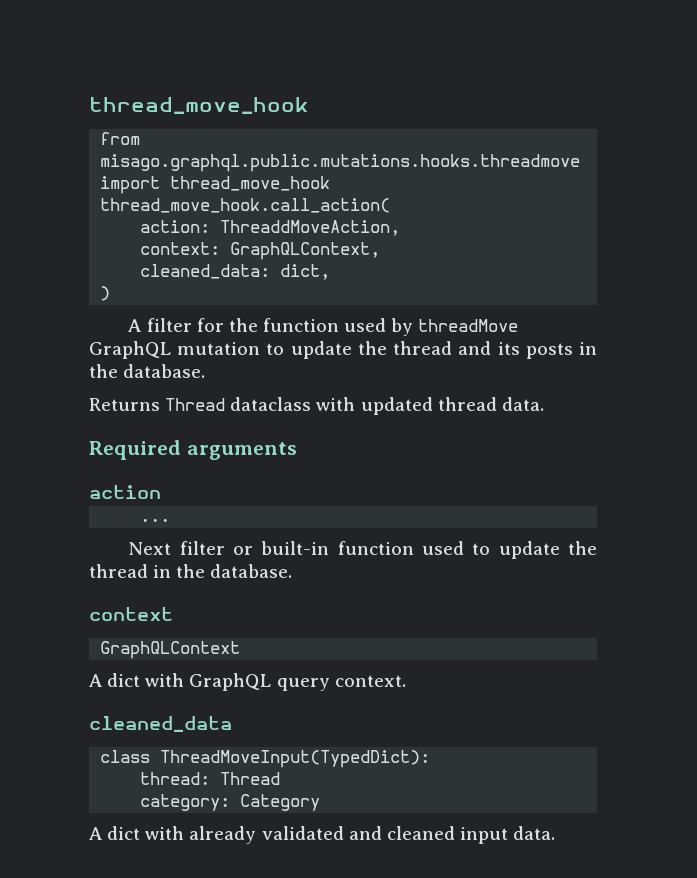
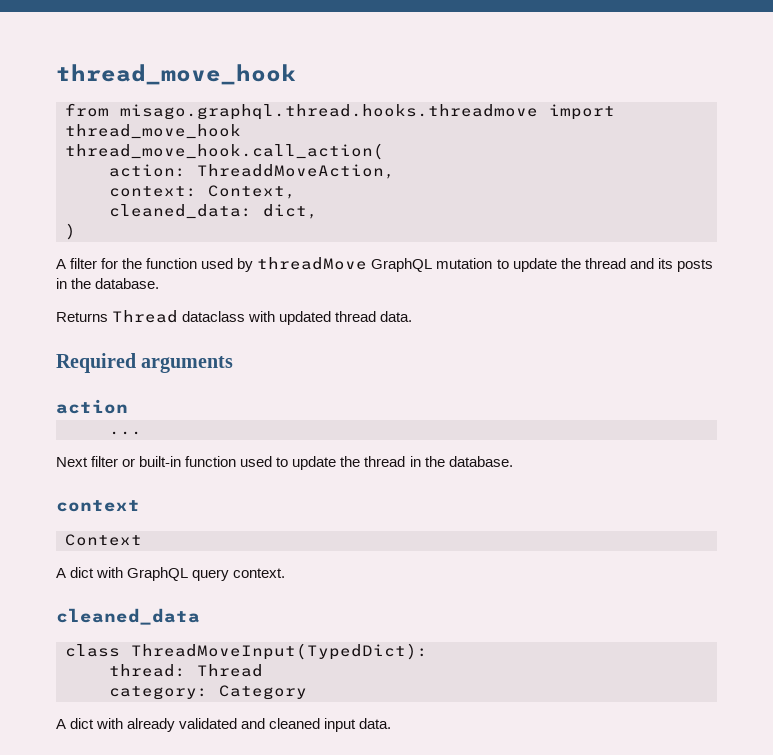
- from misago.graphql.public.mutations.hooks.threadmove import thread_move_hook
+ from misago.graphql.thread.hooks.threadmove import thread_move_hook
- context: GraphQLContext,
+ context: Context,
- GraphQLContext
+ Context

